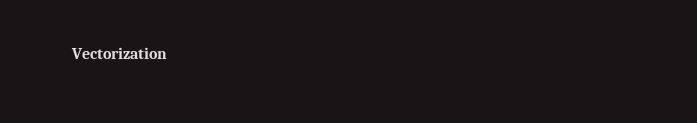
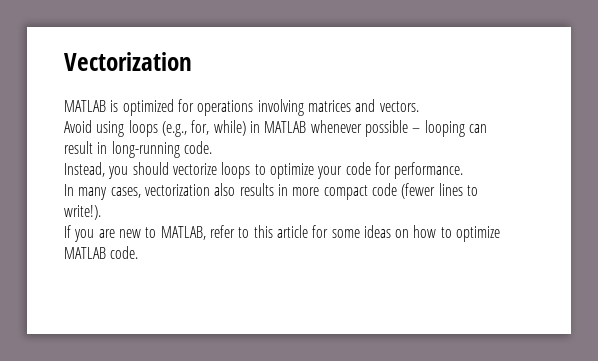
+ MATLAB is optimized for operations involving matrices and vectors.
+ Avoid using loops (e.g., for, while) in MATLAB whenever possible – looping can result in long-running code.
+ Instead, you should vectorize loops to optimize your code for performance.
+ In many cases, vectorization also results in more compact code (fewer lines to write!).
+ If you are new to MATLAB, refer to this article for some ideas on how to optimize MATLAB code.

